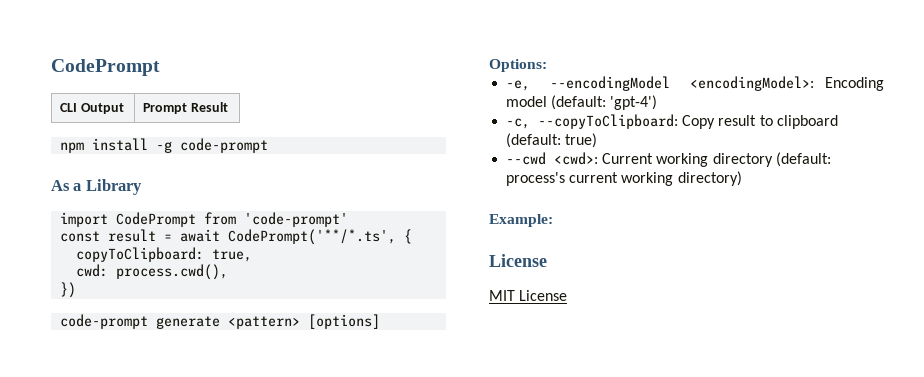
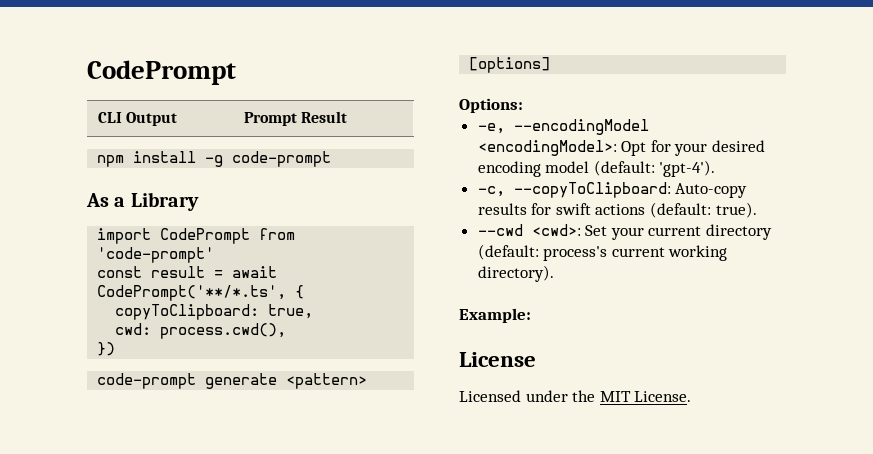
- -e, --encodingModel <encodingModel>: Encoding model (default: 'gpt-4')
+ -e, --encodingModel <encodingModel>: Opt for your desired encoding model (default: 'gpt-4').
- -c, --copyToClipboard: Copy result to clipboard (default: true)
+ -c, --copyToClipboard: Auto-copy results for swift actions (default: true).
- --cwd <cwd>: Current working directory (default: process's current working directory)
+ --cwd <cwd>: Set your current directory (default: process's current working directory).
- MIT License
+ Licensed under the MIT License.

